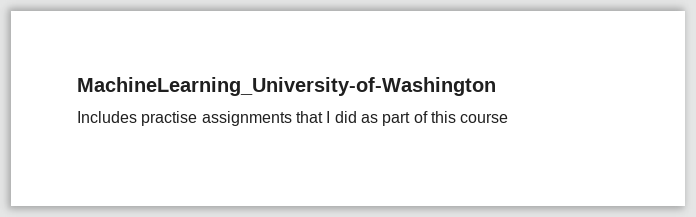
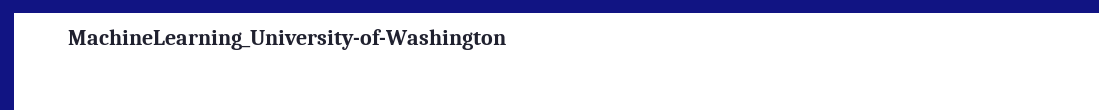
- Includes practise assignments that I did as part of this course

